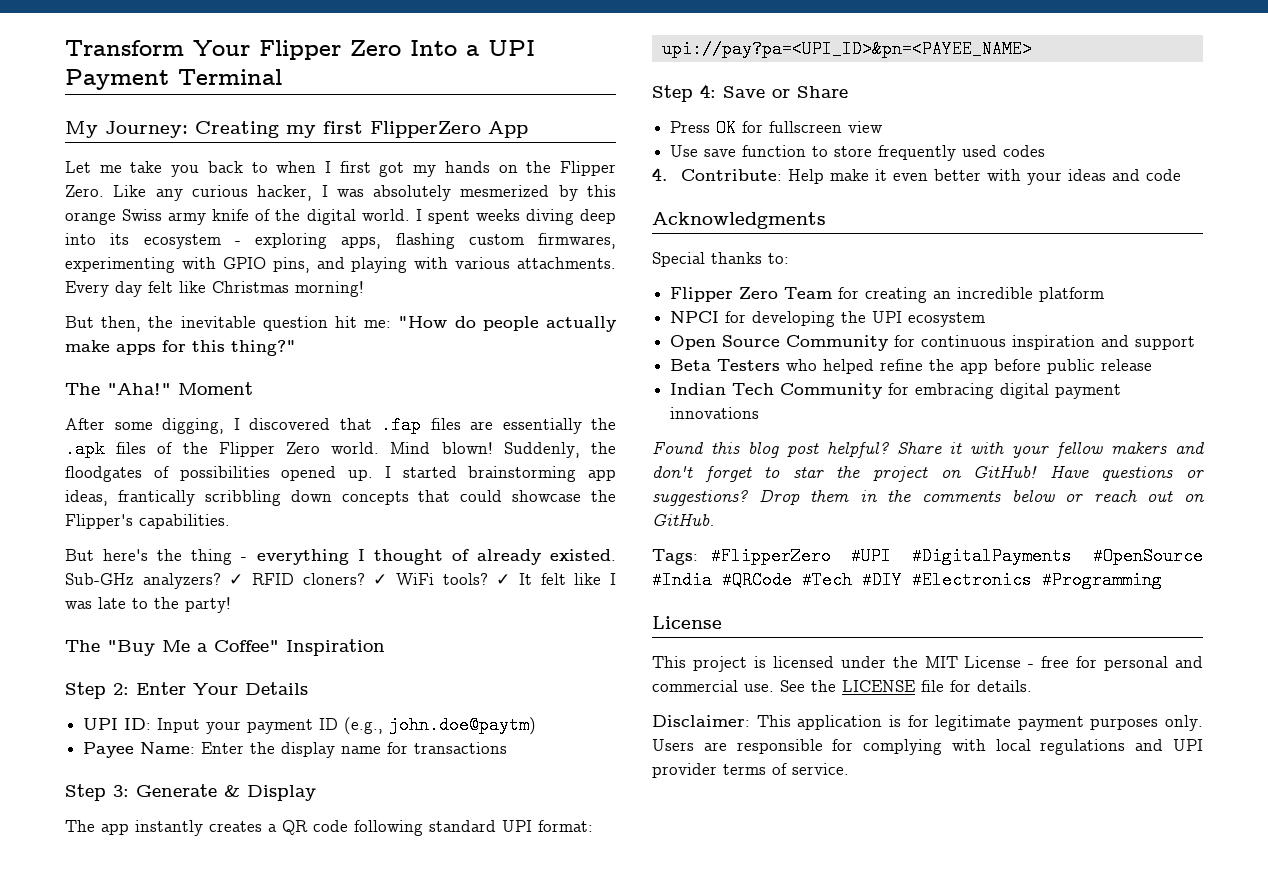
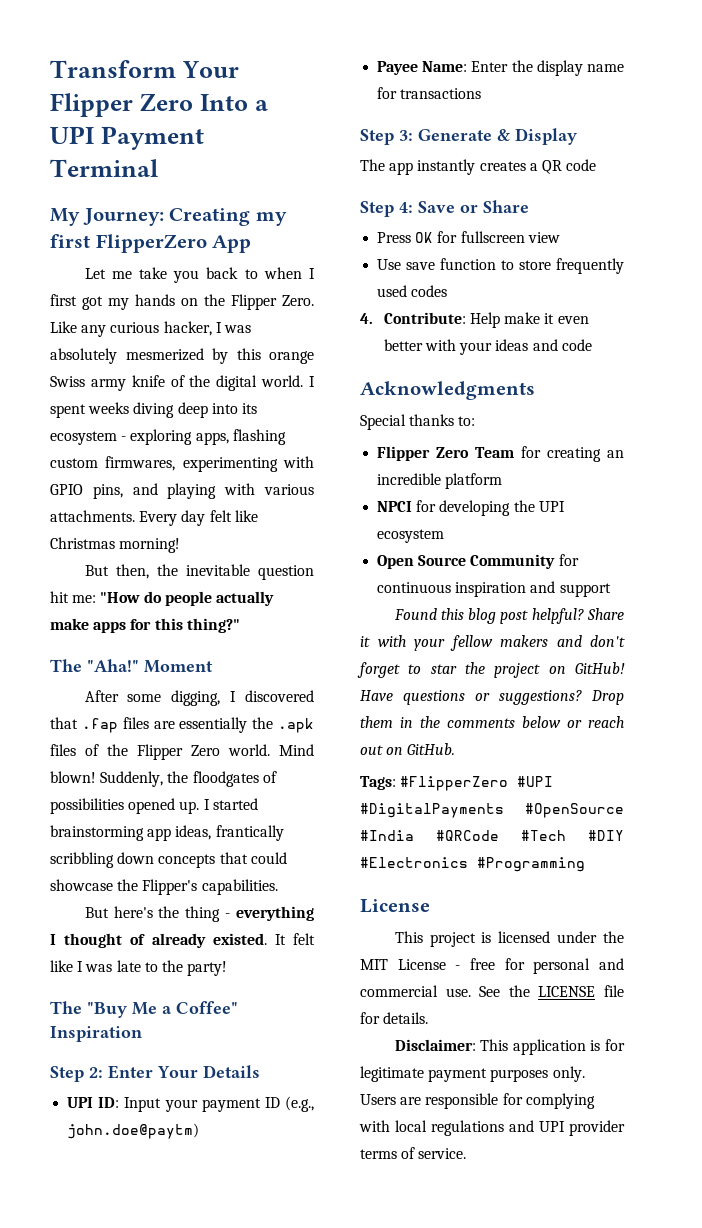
- Sub-GHz analyzers? ✓ RFID cloners? ✓ WiFi tools? ✓ It felt like I was late to the party!
+ It felt like I was late to the party!
- The app instantly creates a QR code following standard UPI format:
- upi://pay?pa=<UPI_ID>&pn=<PAYEE_NAME>
+ The app instantly creates a QR code
- Beta Testers who helped refine the app before public release
- Indian Tech Community for embracing digital payment innovations

